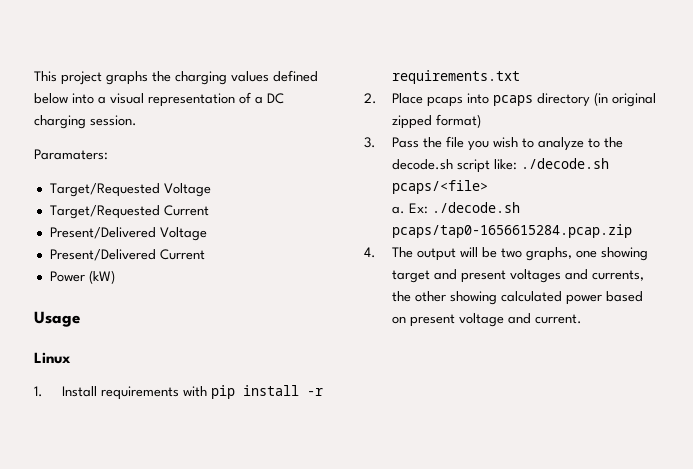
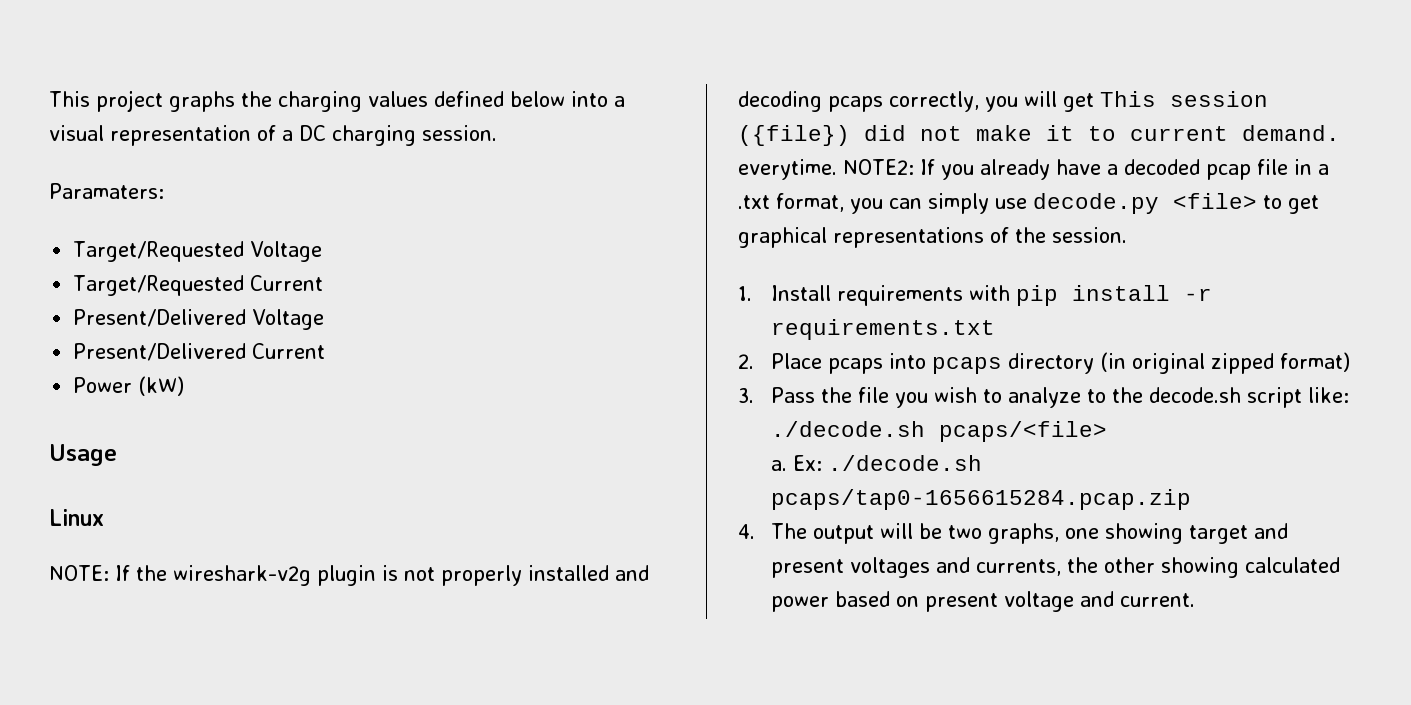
+ NOTE: If the wireshark-v2g plugin is not properly installed and decoding pcaps correctly, you will get This session ({file}) did not make it to current demand. everytime. NOTE2: If you already have a decoded pcap file in a .txt format, you can simply use decode.py <file> to get graphical representations of the session.

